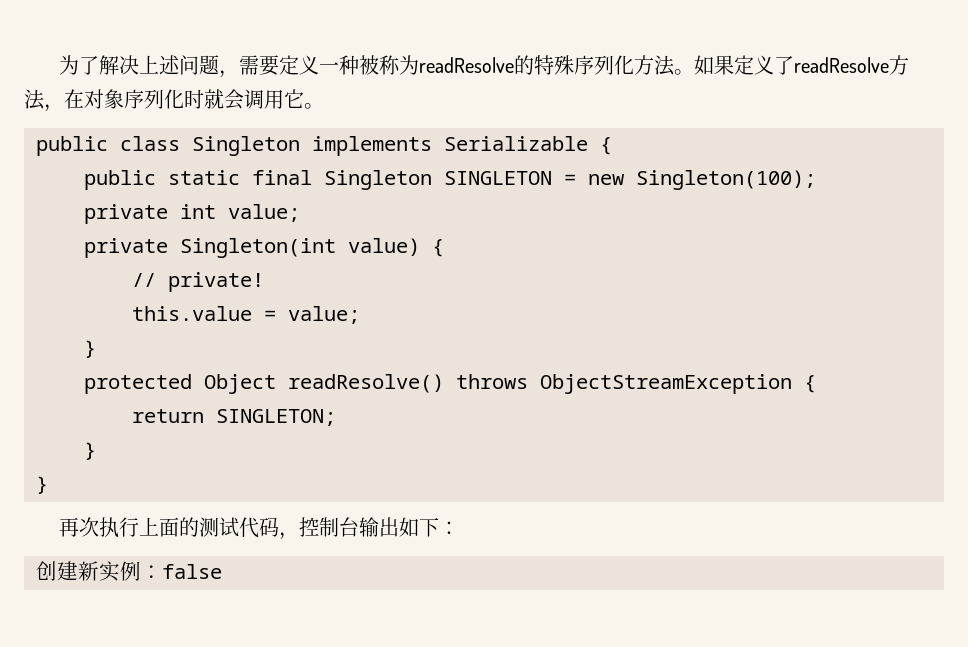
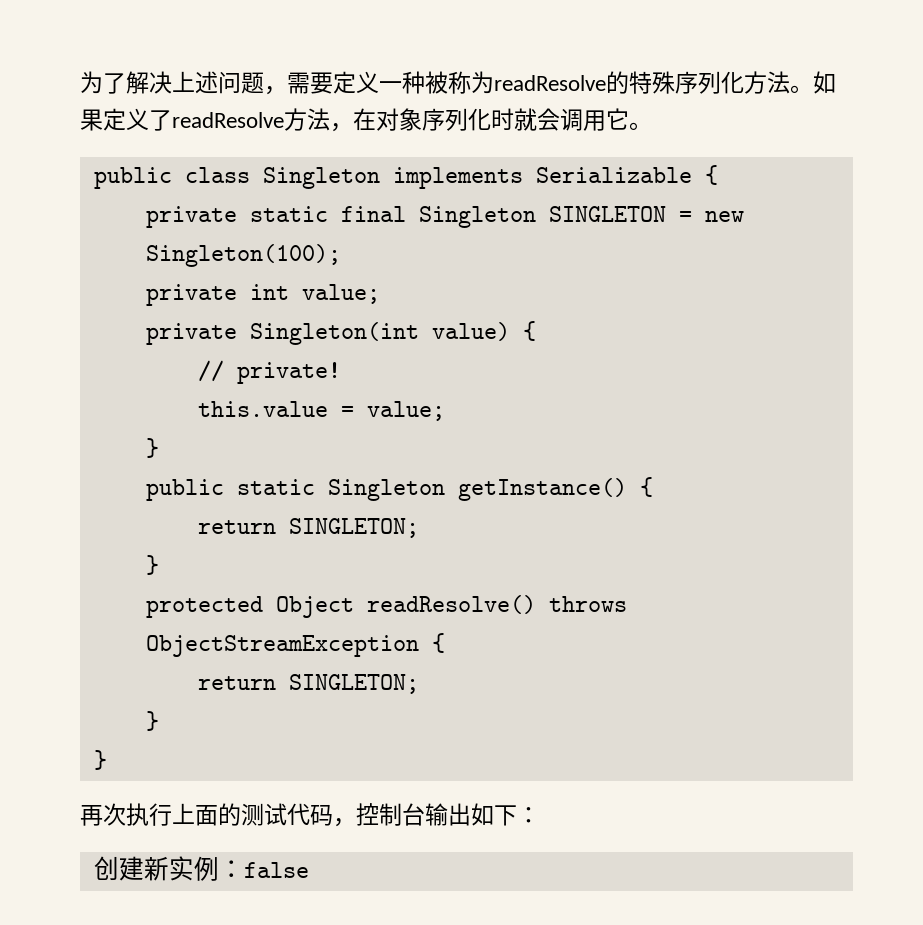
- public static final Singleton SINGLETON = new Singleton(100);
+ private static final Singleton SINGLETON = new Singleton(100);
+ public static Singleton getInstance() {
+ return SINGLETON;
+ }

